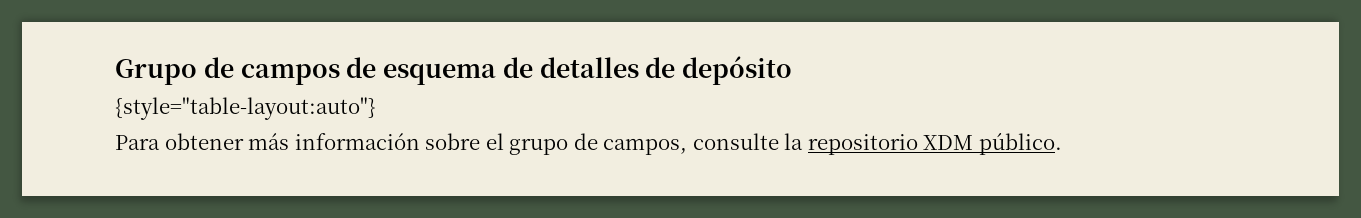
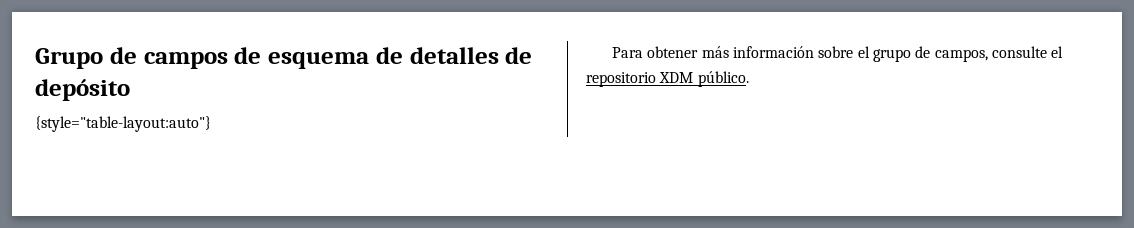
- Para obtener más información sobre el grupo de campos, consulte la repositorio XDM público.
+ Para obtener más información sobre el grupo de campos, consulte el repositorio XDM público.

